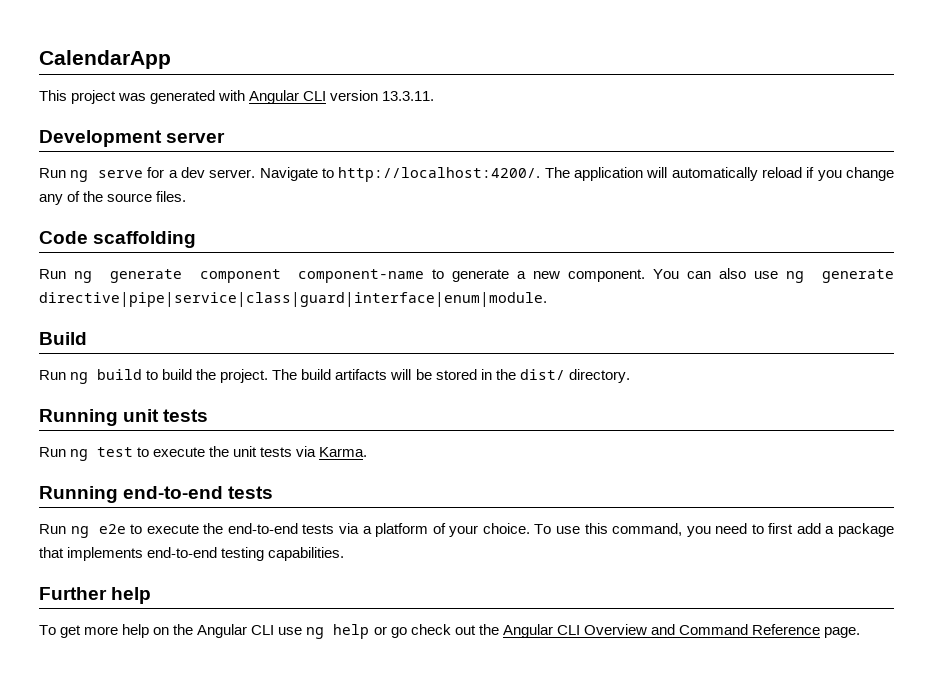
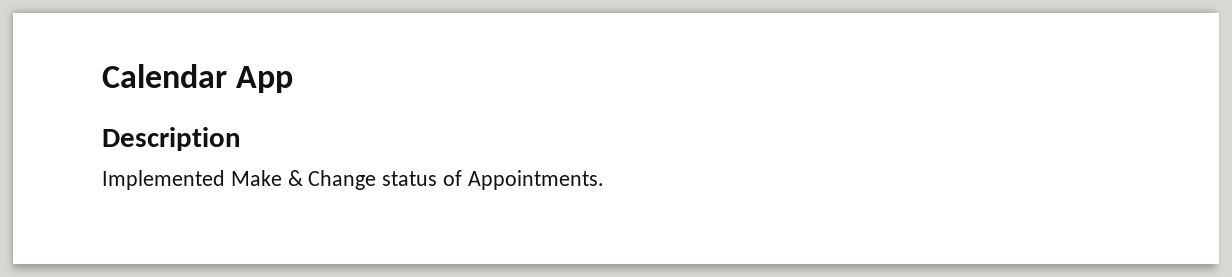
- CalendarApp
- This project was generated with Angular CLI version 13.3.11.
- Development server
- Run ng serve for a dev server. Navigate to http://localhost:4200/. The application will automatically reload if you change any of the source files.
- Code scaffolding
- Run ng generate component component-name to generate a new component. You can also use ng generate directive|pipe|service|class|guard|interface|enum|module.
- Build
- Run ng build to build the project. The build artifacts will be stored in the dist/ directory.
- Running unit tests
- Run ng test to execute the unit tests via Karma.
- Running end-to-end tests
- Run ng e2e to execute the end-to-end tests via a platform of your choice. To use this command, you need to first add a package that implements end-to-end testing capabilities.
- Further help
- To get more help on the Angular CLI use ng help or go check out the Angular CLI Overview and Command Reference page.
+ Calendar App
+ Description
+ Implemented Make & Change status of Appointments.

